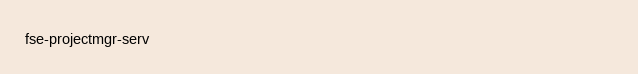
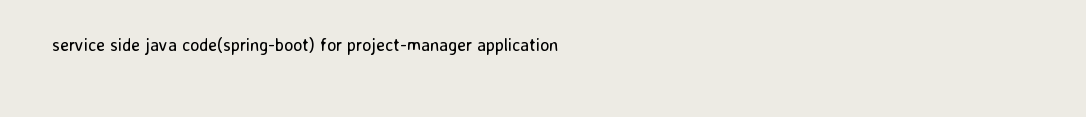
- fse-projectmgr-serv
+ service side java code(spring-boot) for project-manager application

